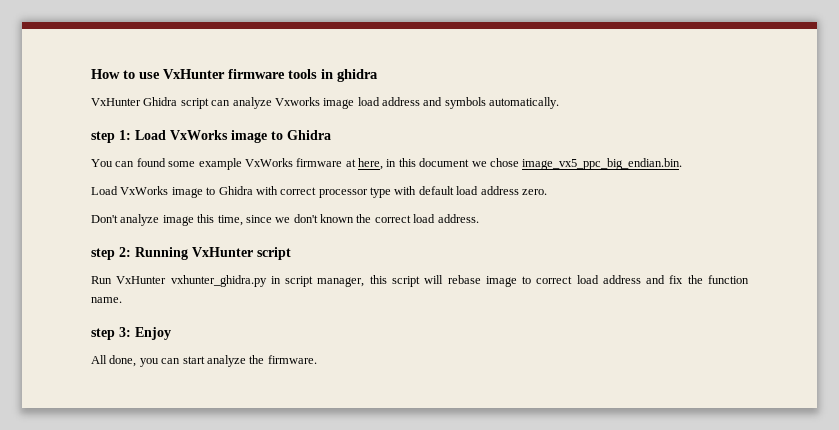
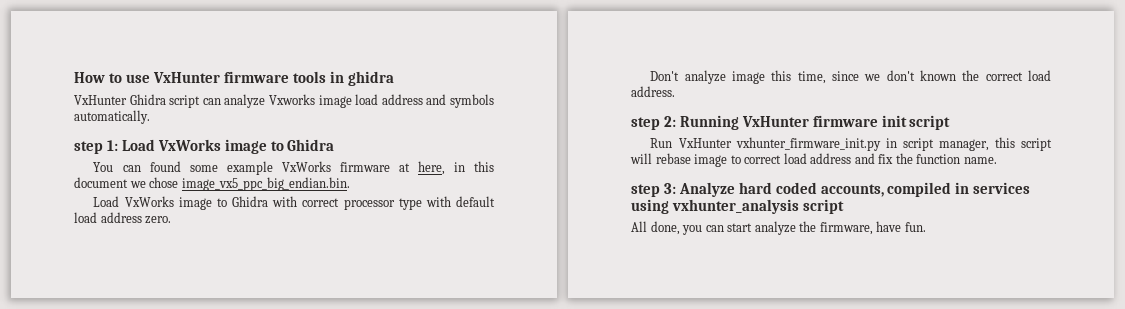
- step 2: Running VxHunter script
+ step 2: Running VxHunter firmware init script
- Run VxHunter vxhunter_ghidra.py in script manager, this script will rebase image to correct load address and fix the function name.
+ Run VxHunter vxhunter_firmware_init.py in script manager, this script will rebase image to correct load address and fix the function name.
- step 3: Enjoy
+ step 3: Analyze hard coded accounts, compiled in services using vxhunter_analysis script
- All done, you can start analyze the firmware.
+ All done, you can start analyze the firmware, have fun.

